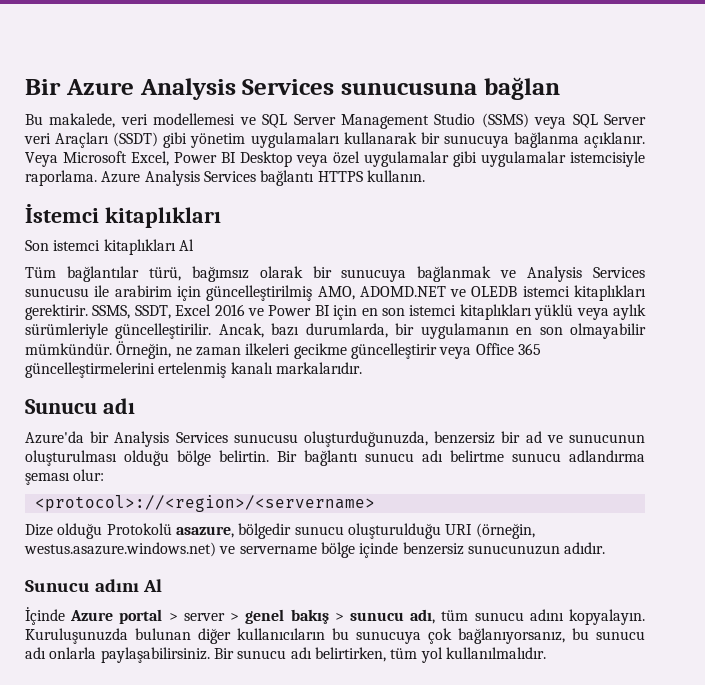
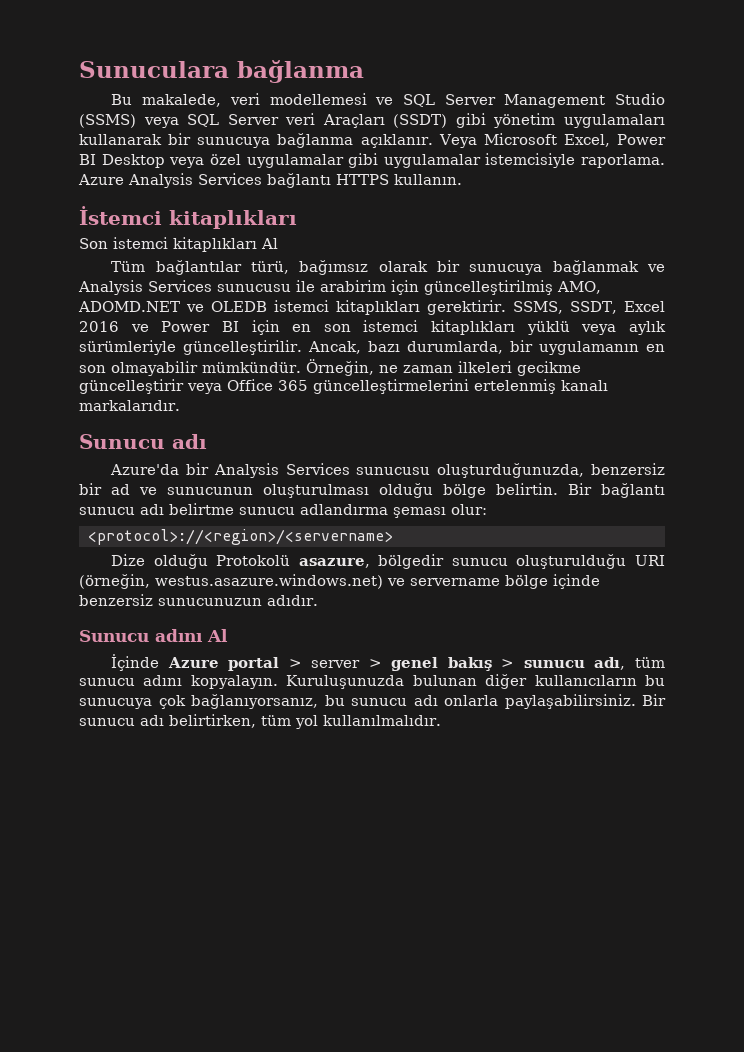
- Bir Azure Analysis Services sunucusuna bağlan
+ Sunuculara bağlanma

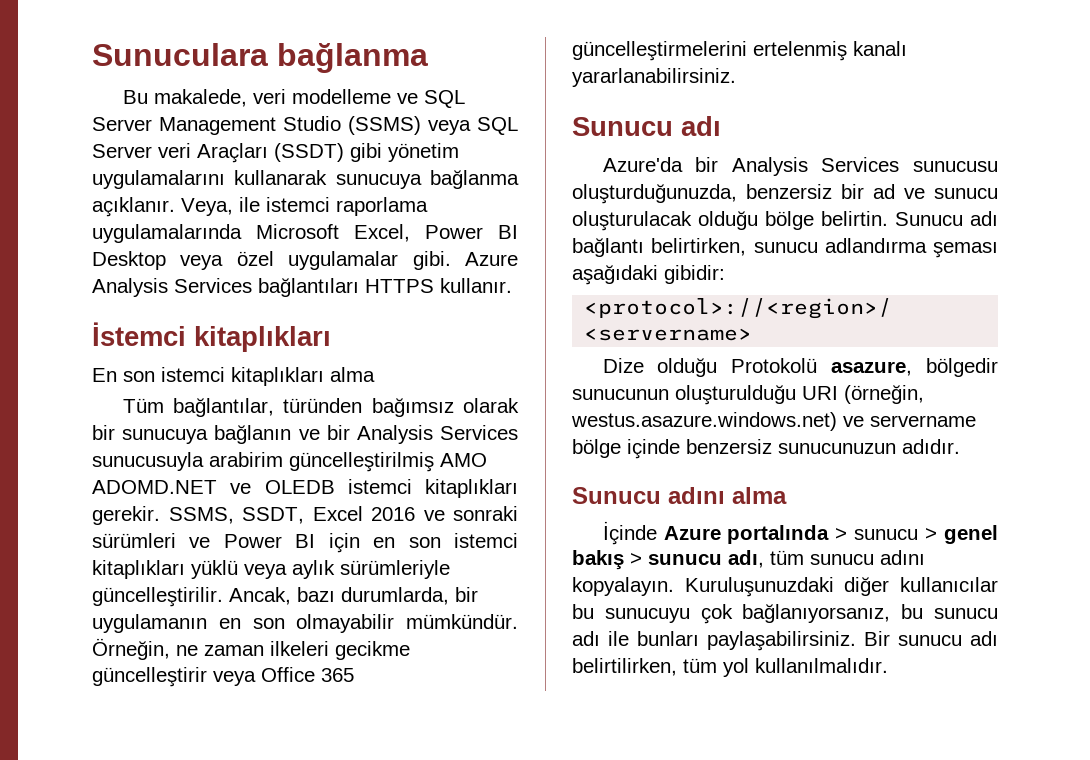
- Bu makalede, veri modellemesi ve SQL Server Management Studio (SSMS) veya SQL Server veri Araçları (SSDT) gibi yönetim uygulamaları kullanarak bir sunucuya bağlanma açıklanır. Veya Microsoft Excel, Power BI Desktop veya özel uygulamalar gibi uygulamalar istemcisiyle raporlama. Azure Analysis Services bağlantı HTTPS kullanın.
+ Bu makalede, veri modelleme ve SQL Server Management Studio (SSMS) veya SQL Server veri Araçları (SSDT) gibi yönetim uygulamalarını kullanarak sunucuya bağlanma açıklanır. Veya, ile istemci raporlama uygulamalarında Microsoft Excel, Power BI Desktop veya özel uygulamalar gibi. Azure Analysis Services bağlantıları HTTPS kullanır.
- Son istemci kitaplıkları Al
+ En son istemci kitaplıkları alma
- Tüm bağlantılar türü, bağımsız olarak bir sunucuya bağlanmak ve Analysis Services sunucusu ile arabirim için güncelleştirilmiş AMO, ADOMD.NET ve OLEDB istemci kitaplıkları gerektirir.
+ Tüm bağlantılar, türünden bağımsız olarak bir sunucuya bağlanın ve bir Analysis Services sunucusuyla arabirim güncelleştirilmiş AMO ADOMD.NET ve OLEDB istemci kitaplıkları gerekir.
- SSMS, SSDT, Excel 2016 ve Power BI için en son istemci kitaplıkları yüklü veya aylık sürümleriyle güncelleştirilir.
+ SSMS, SSDT, Excel 2016 ve sonraki sürümleri ve Power BI için en son istemci kitaplıkları yüklü veya aylık sürümleriyle güncelleştirilir.
- Örneğin, ne zaman ilkeleri gecikme güncelleştirir veya Office 365 güncelleştirmelerini ertelenmiş kanalı markalarıdır.
+ Örneğin, ne zaman ilkeleri gecikme güncelleştirir veya Office 365 güncelleştirmelerini ertelenmiş kanalı yararlanabilirsiniz.
- Azure'da bir Analysis Services sunucusu oluşturduğunuzda, benzersiz bir ad ve sunucunun oluşturulması olduğu bölge belirtin.
+ Azure'da bir Analysis Services sunucusu oluşturduğunuzda, benzersiz bir ad ve sunucu oluşturulacak olduğu bölge belirtin.
- Bir bağlantı sunucu adı belirtme sunucu adlandırma şeması olur:
+ Sunucu adı bağlantı belirtirken, sunucu adlandırma şeması aşağıdaki gibidir:
- Dize olduğu Protokolü asazure, bölgedir sunucu oluşturulduğu URI (örneğin, westus.asazure.windows.net) ve servername bölge içinde benzersiz sunucunuzun adıdır.
+ Dize olduğu Protokolü asazure, bölgedir sunucunun oluşturulduğu URI (örneğin, westus.asazure.windows.net) ve servername bölge içinde benzersiz sunucunuzun adıdır.
- Sunucu adını Al
+ Sunucu adını alma
- İçinde Azure portal > server > genel bakış > sunucu adı, tüm sunucu adını kopyalayın.
+ İçinde Azure portalında > sunucu > genel bakış > sunucu adı, tüm sunucu adını kopyalayın.
- Kuruluşunuzda bulunan diğer kullanıcıların bu sunucuya çok bağlanıyorsanız, bu sunucu adı onlarla paylaşabilirsiniz.
+ Kuruluşunuzdaki diğer kullanıcılar bu sunucuyu çok bağlanıyorsanız, bu sunucu adı ile bunları paylaşabilirsiniz.
- Bir sunucu adı belirtirken, tüm yol kullanılmalıdır.
+ Bir sunucu adı belirtilirken, tüm yol kullanılmalıdır.

